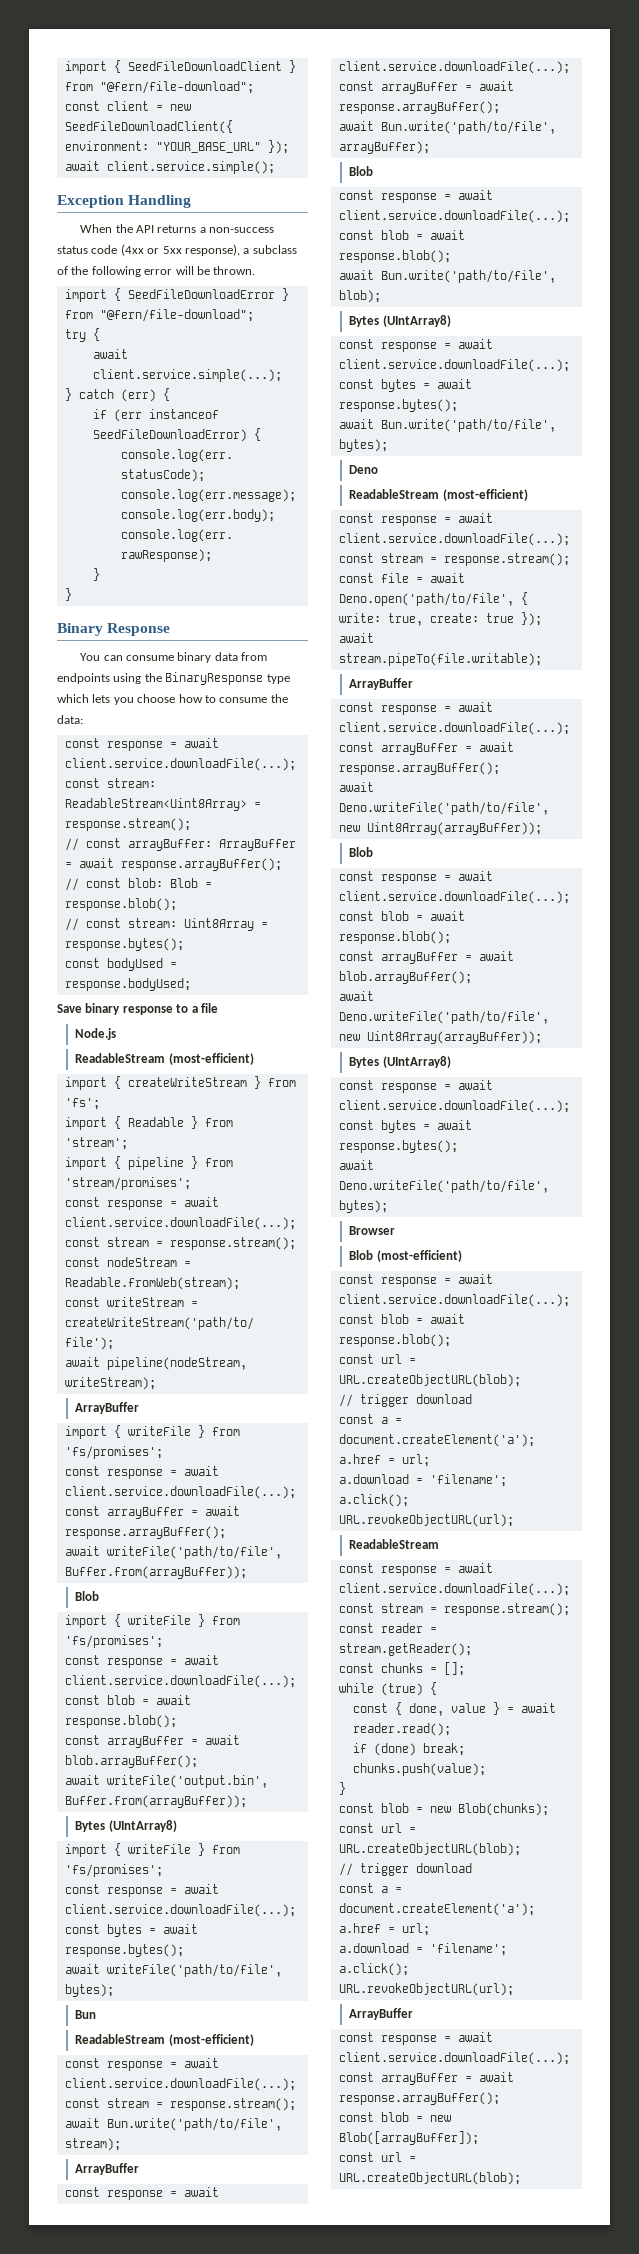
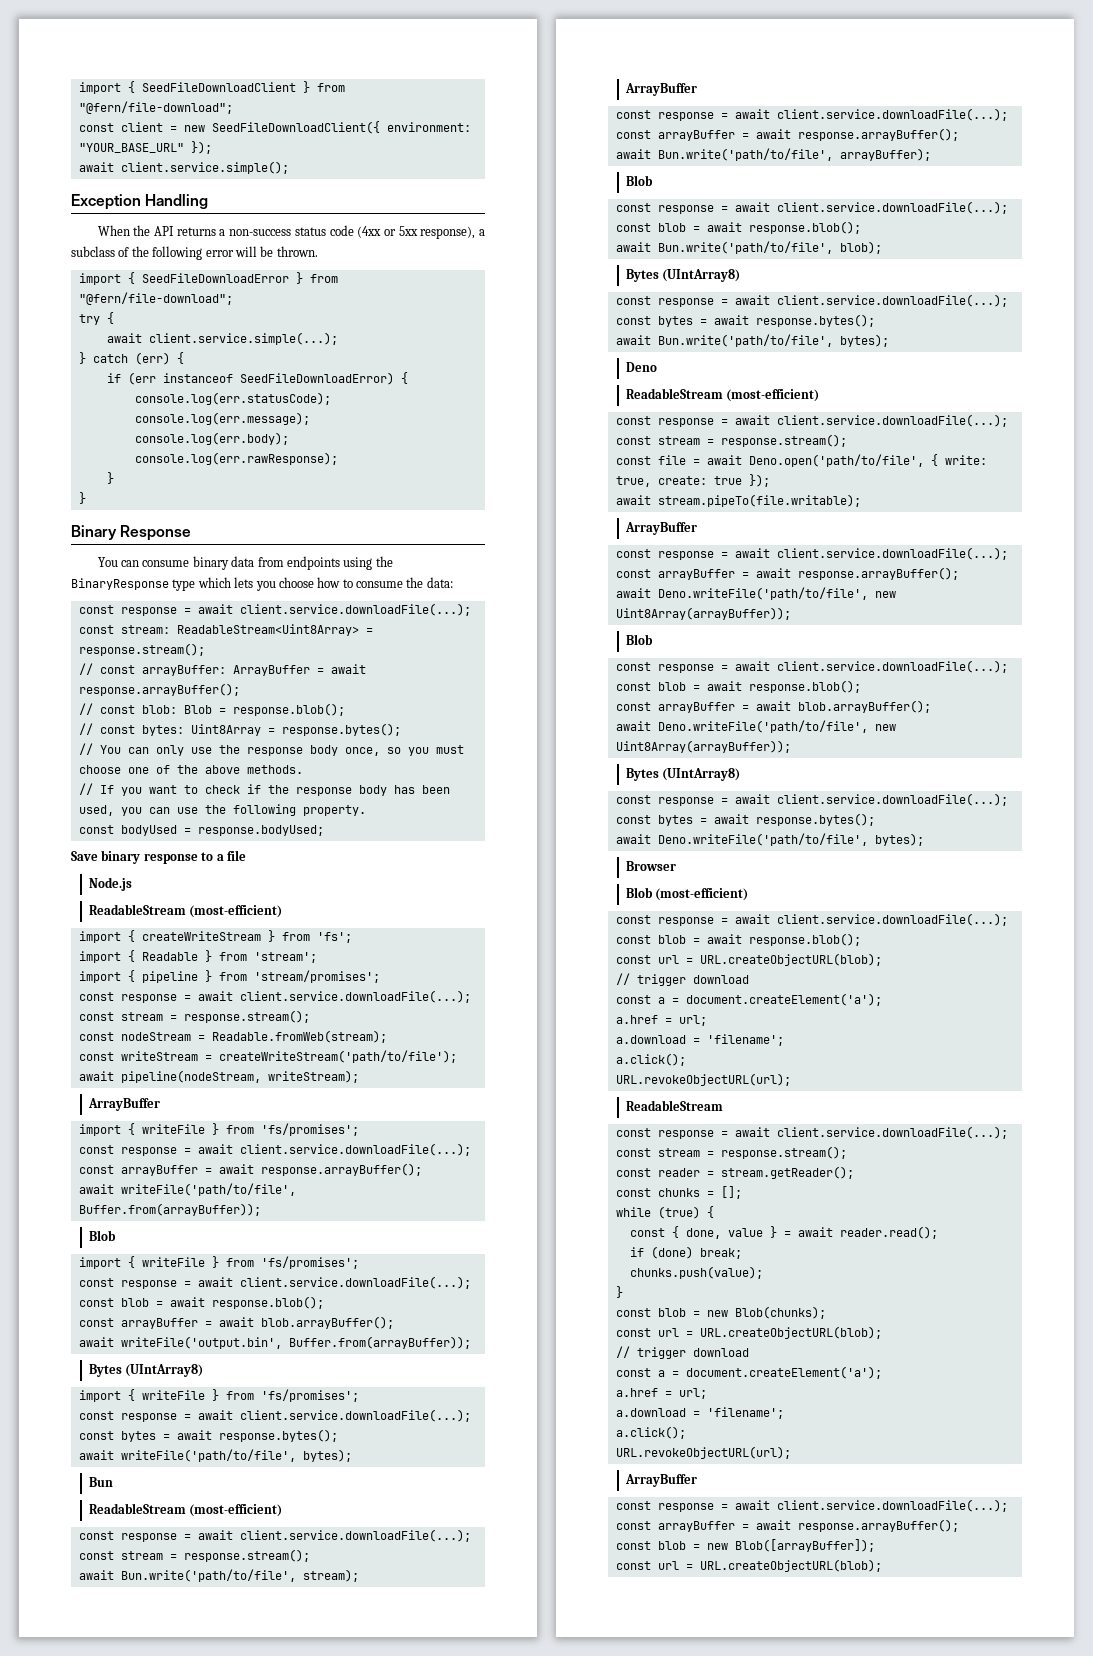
- // const stream: Uint8Array = response.bytes();
+ // const bytes: Uint8Array = response.bytes();
+ // You can only use the response body once, so you must choose one of the above methods.
+ // If you want to check if the response body has been used, you can use the following property.

